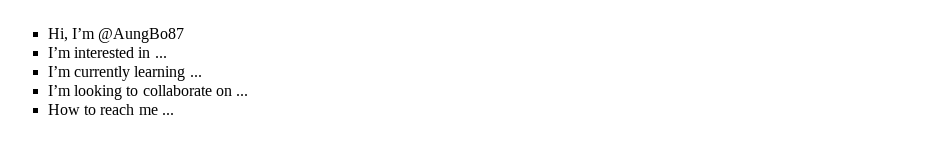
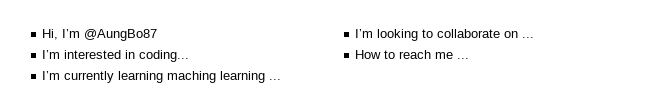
- I’m interested in ...
+ I’m interested in coding...
- I’m currently learning ...
+ I’m currently learning maching learning ...

